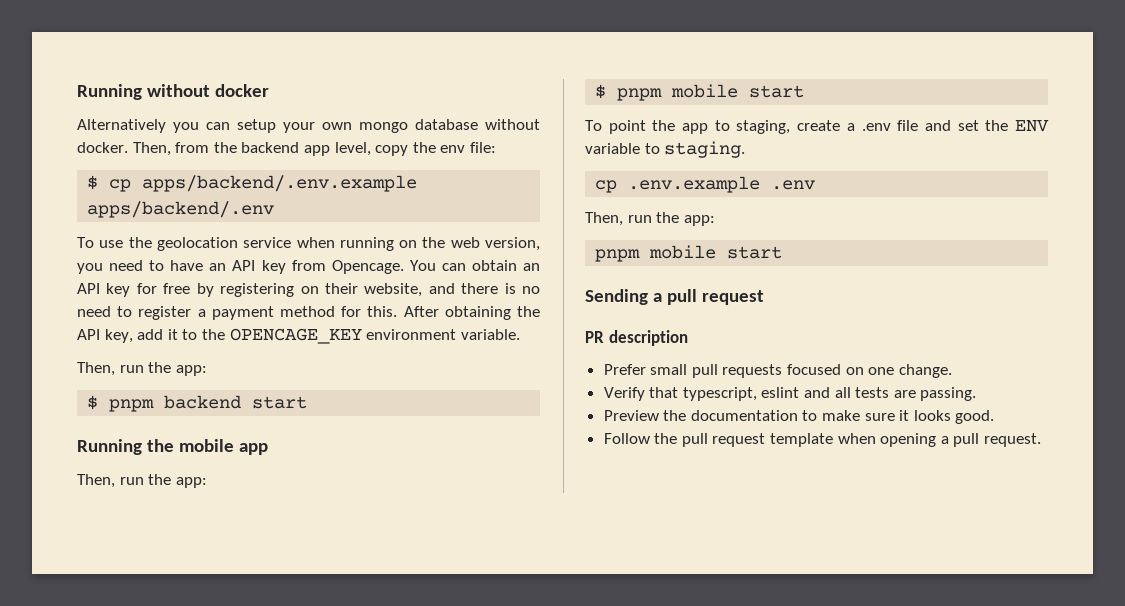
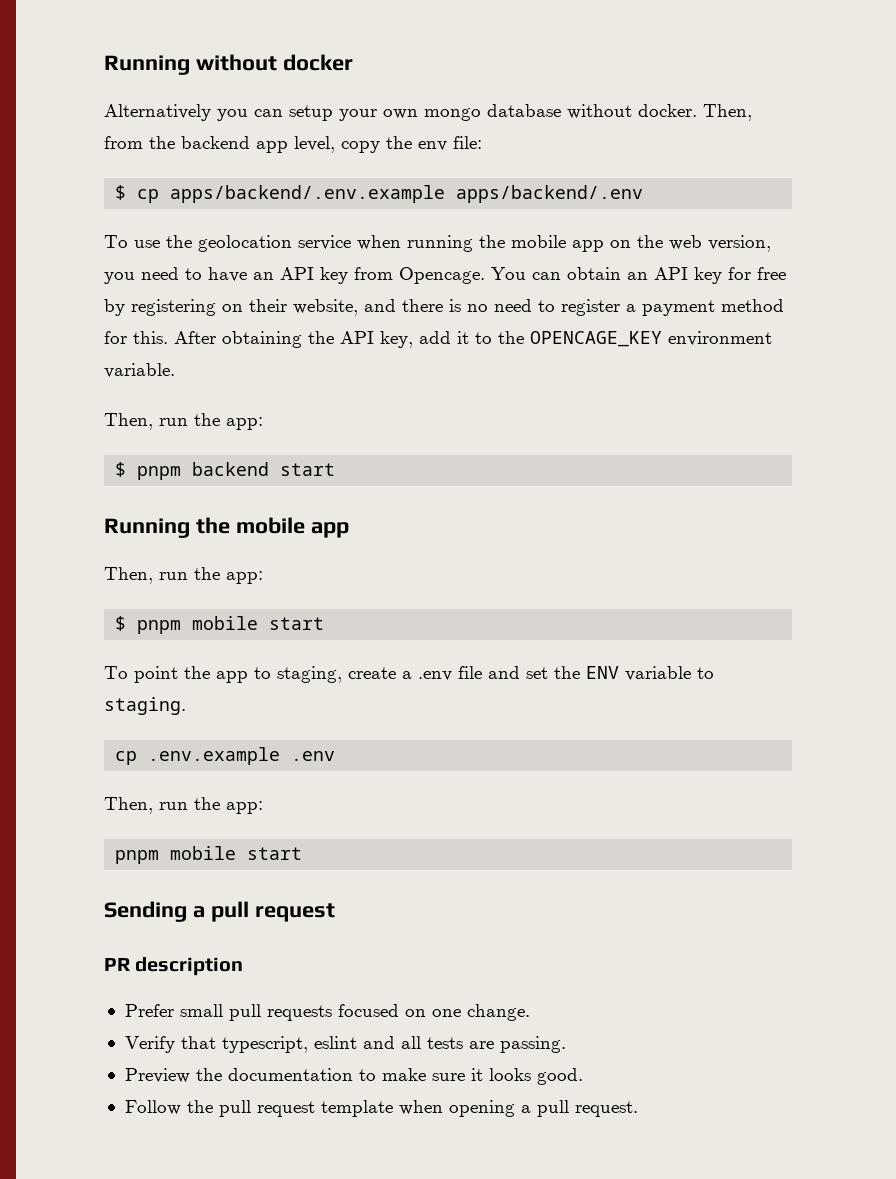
- To use the geolocation service when running on the web version, you need to have an API key from Opencage.
+ To use the geolocation service when running the mobile app on the web version, you need to have an API key from Opencage.

